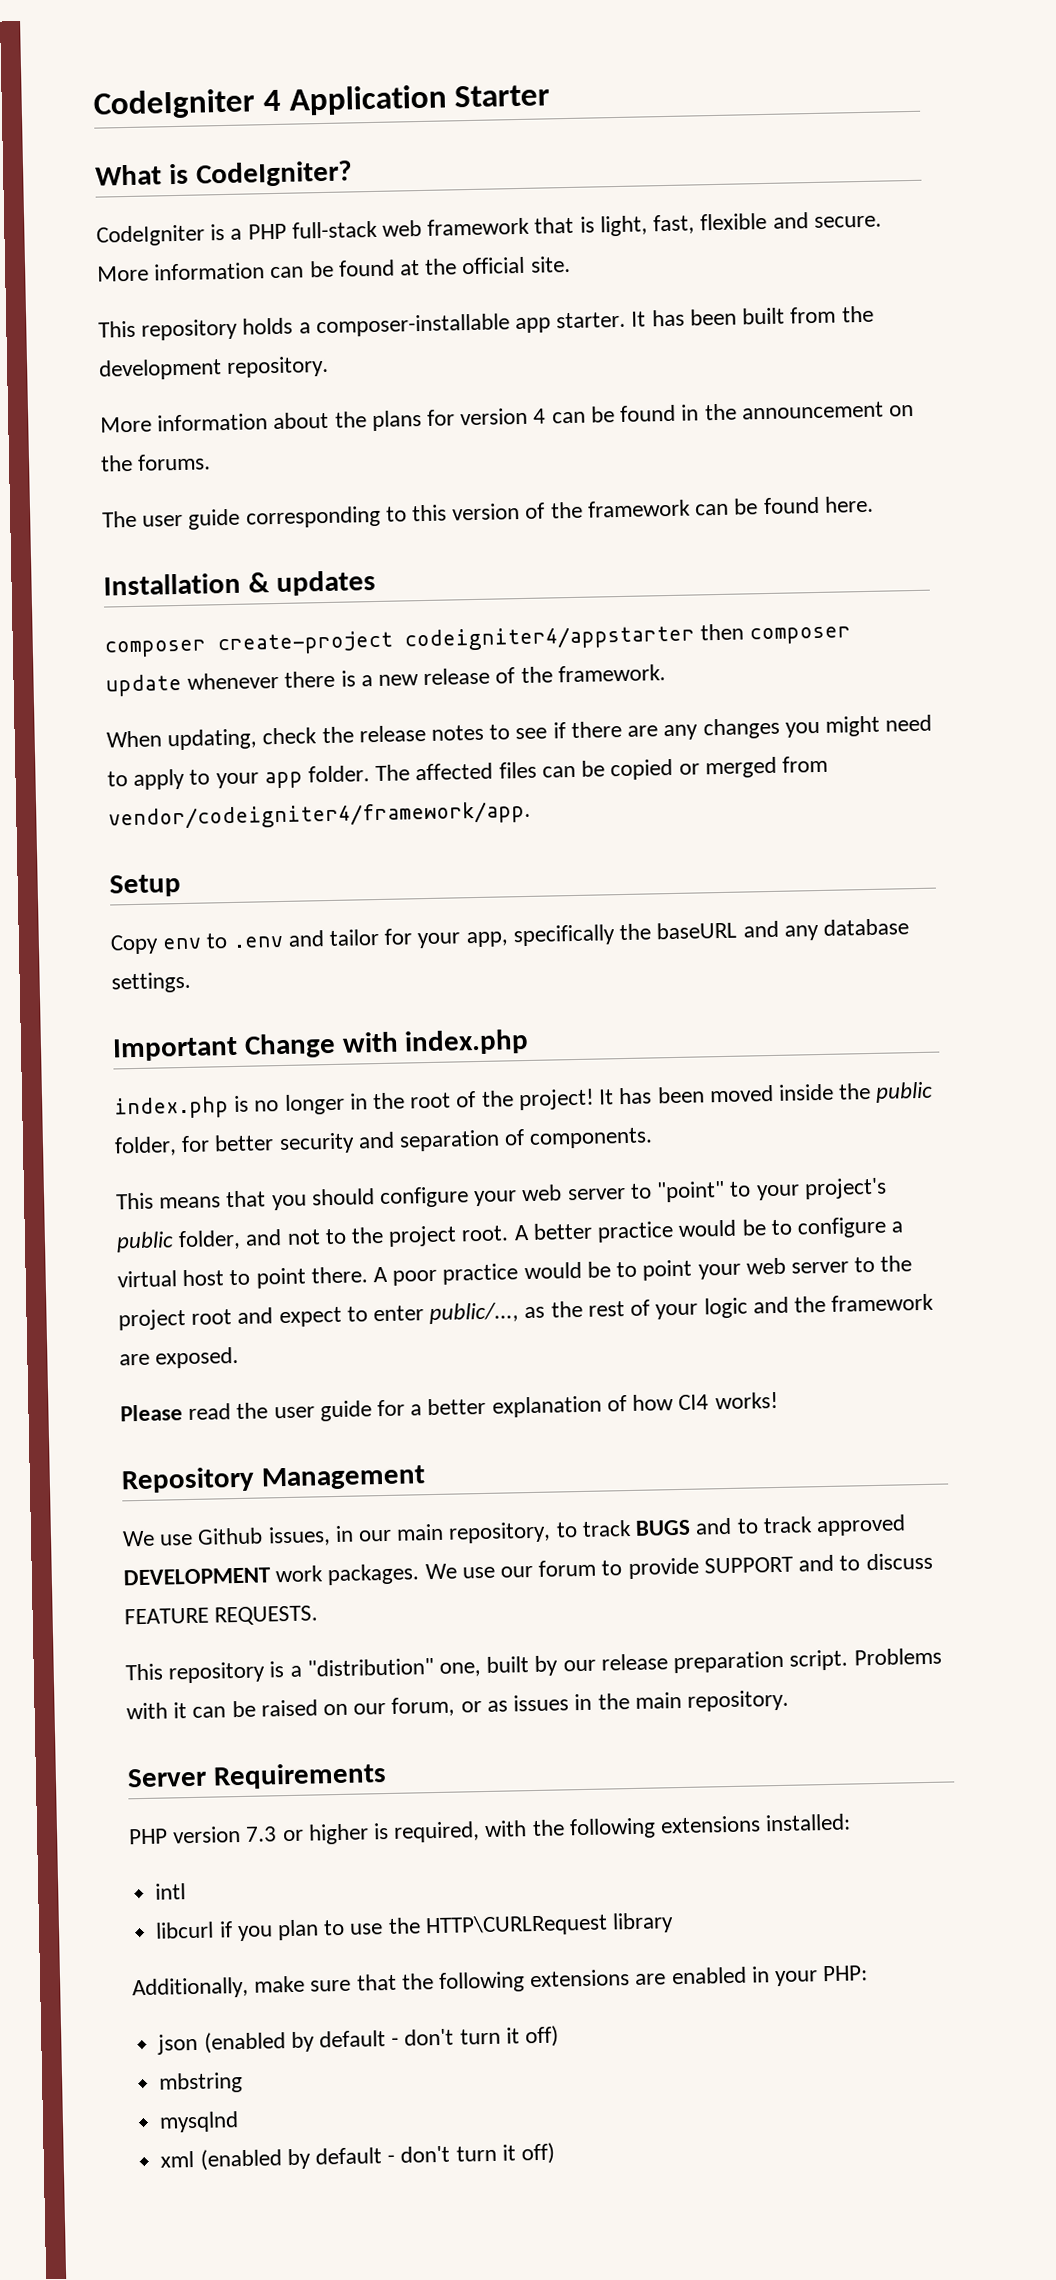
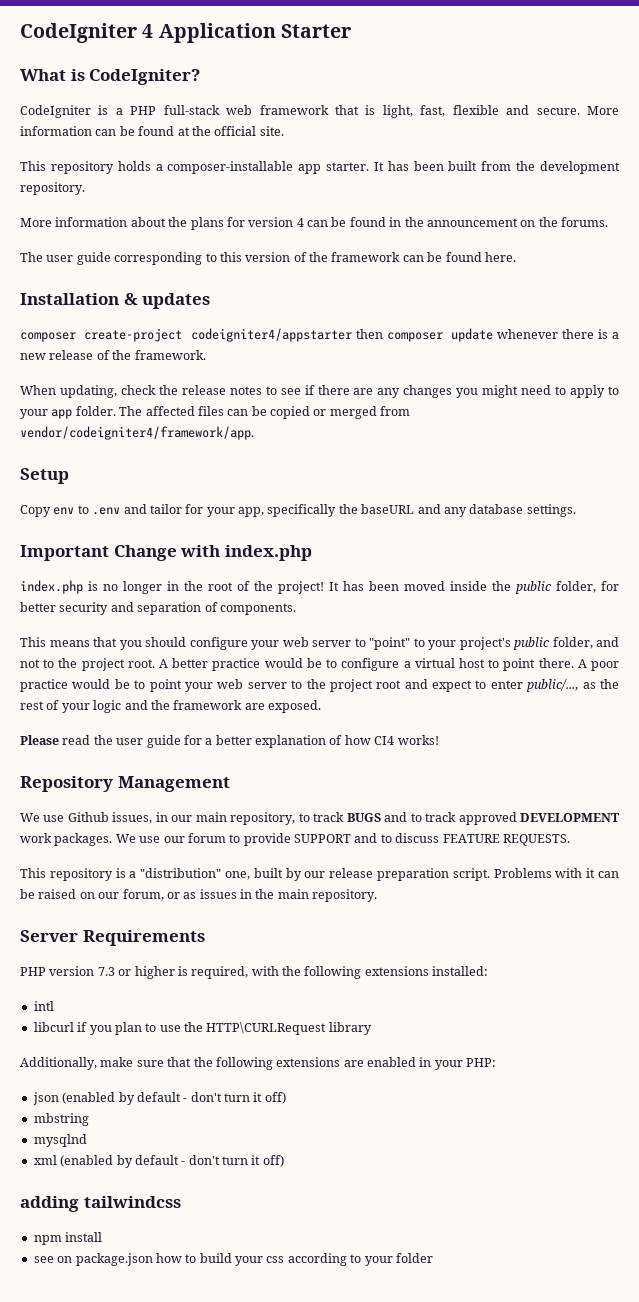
+ adding tailwindcss
+ npm install
+ see on package.json how to build your css according to your folder

